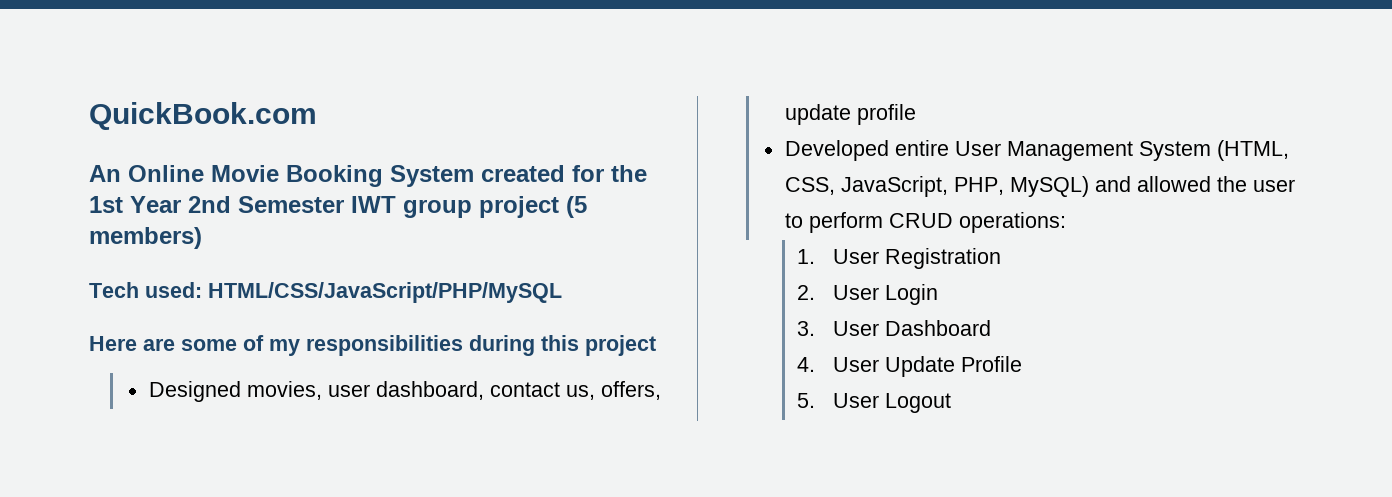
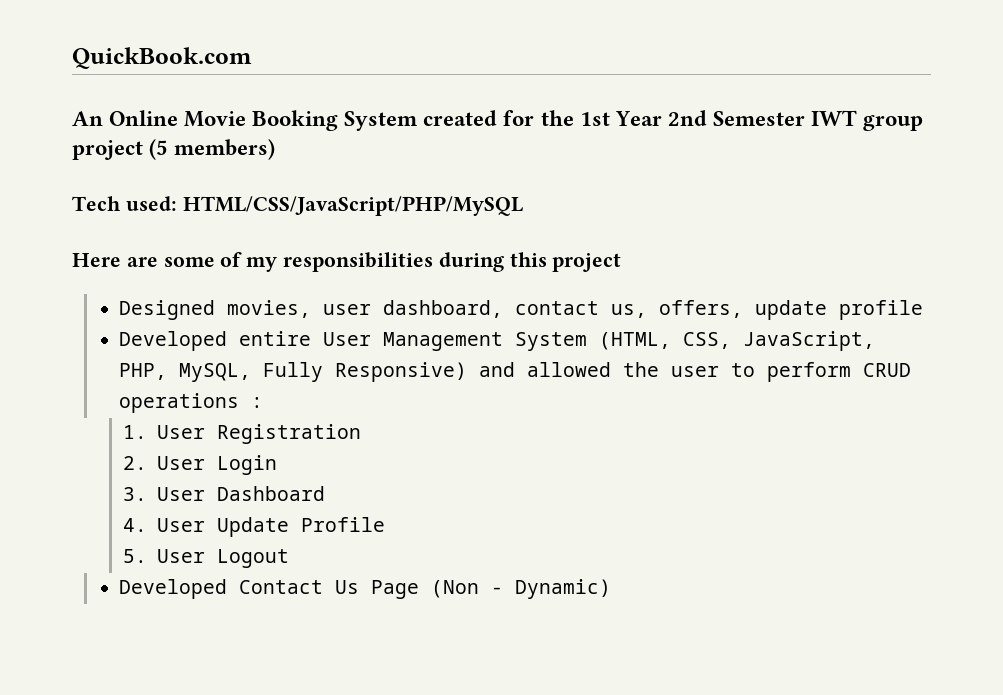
- Developed entire User Management System (HTML, CSS, JavaScript, PHP, MySQL) and allowed the user to perform CRUD operations:
+ Developed entire User Management System (HTML, CSS, JavaScript, PHP, MySQL, Fully Responsive) and allowed the user to perform CRUD operations :
+ Developed Contact Us Page (Non - Dynamic)

